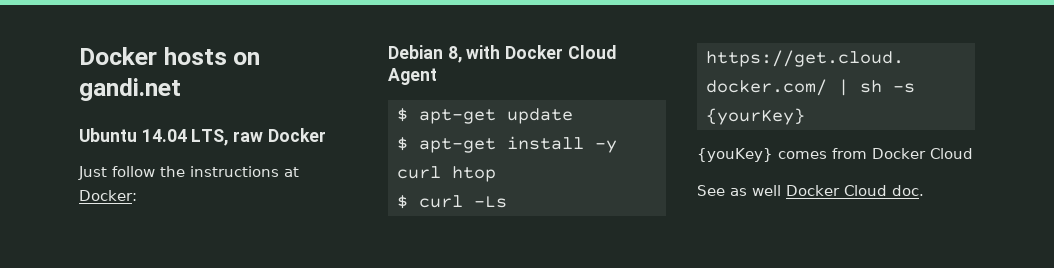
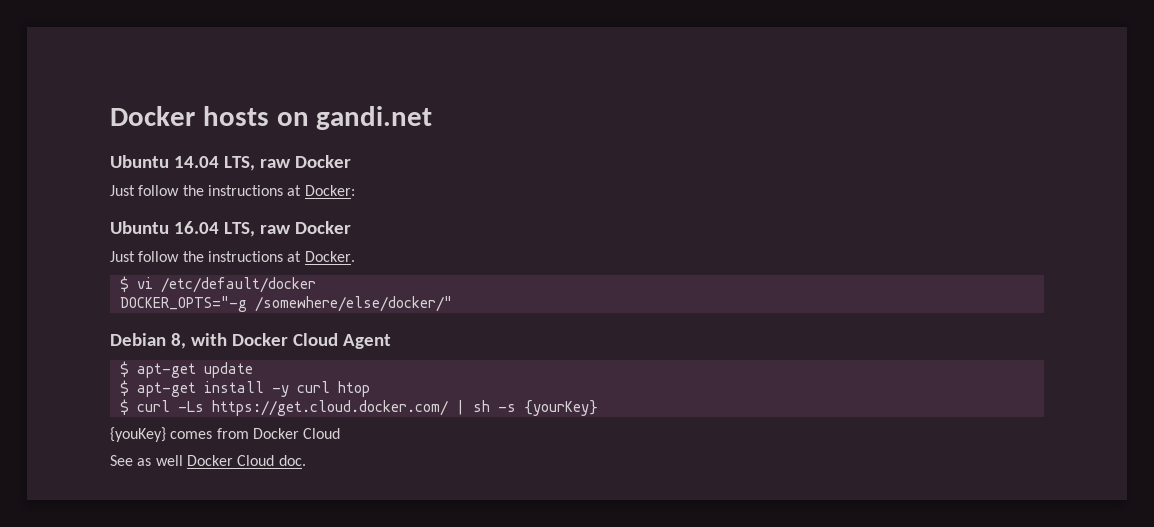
+ Ubuntu 16.04 LTS, raw Docker
+ Just follow the instructions at Docker.
+ $ vi /etc/default/docker
+ DOCKER_OPTS="-g /somewhere/else/docker/"

